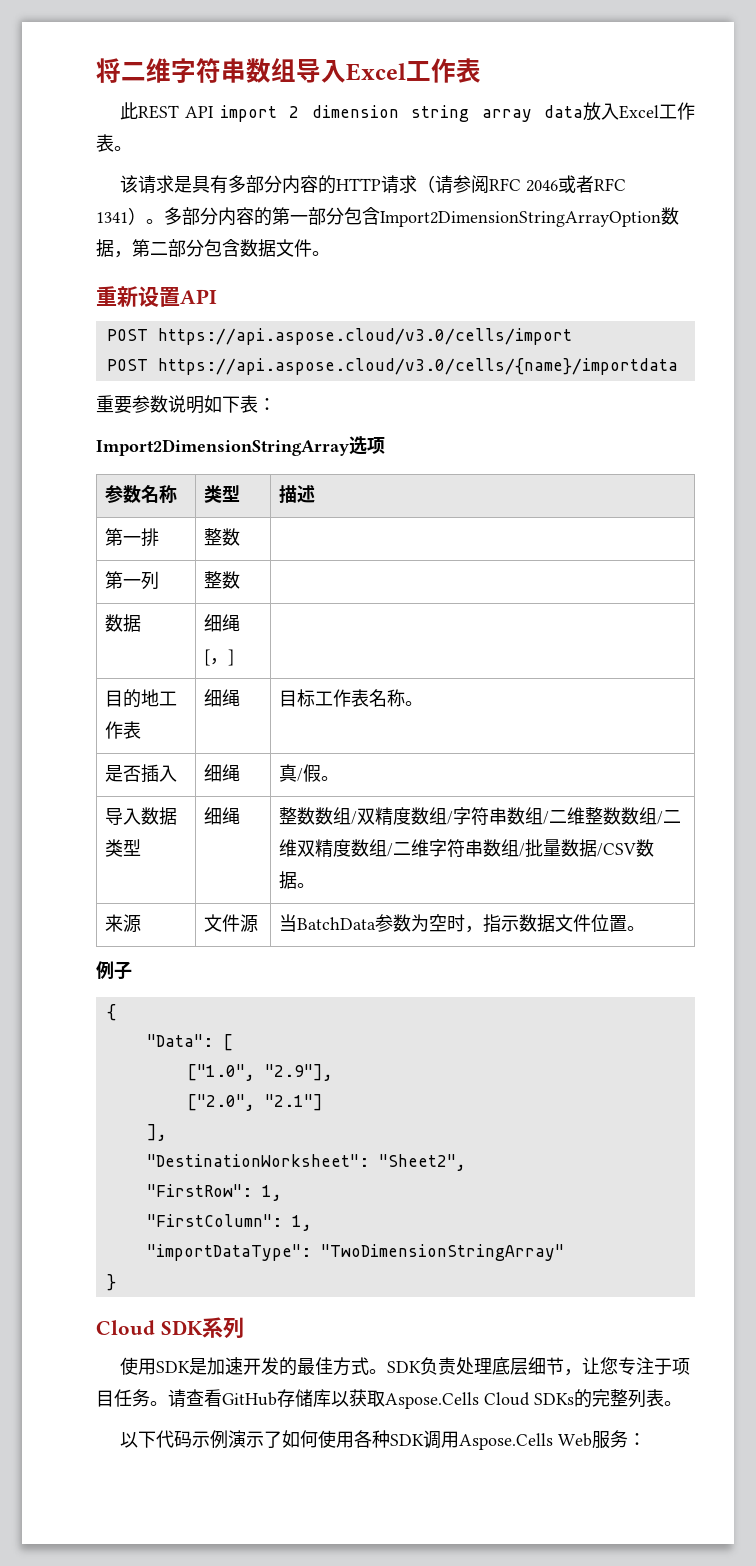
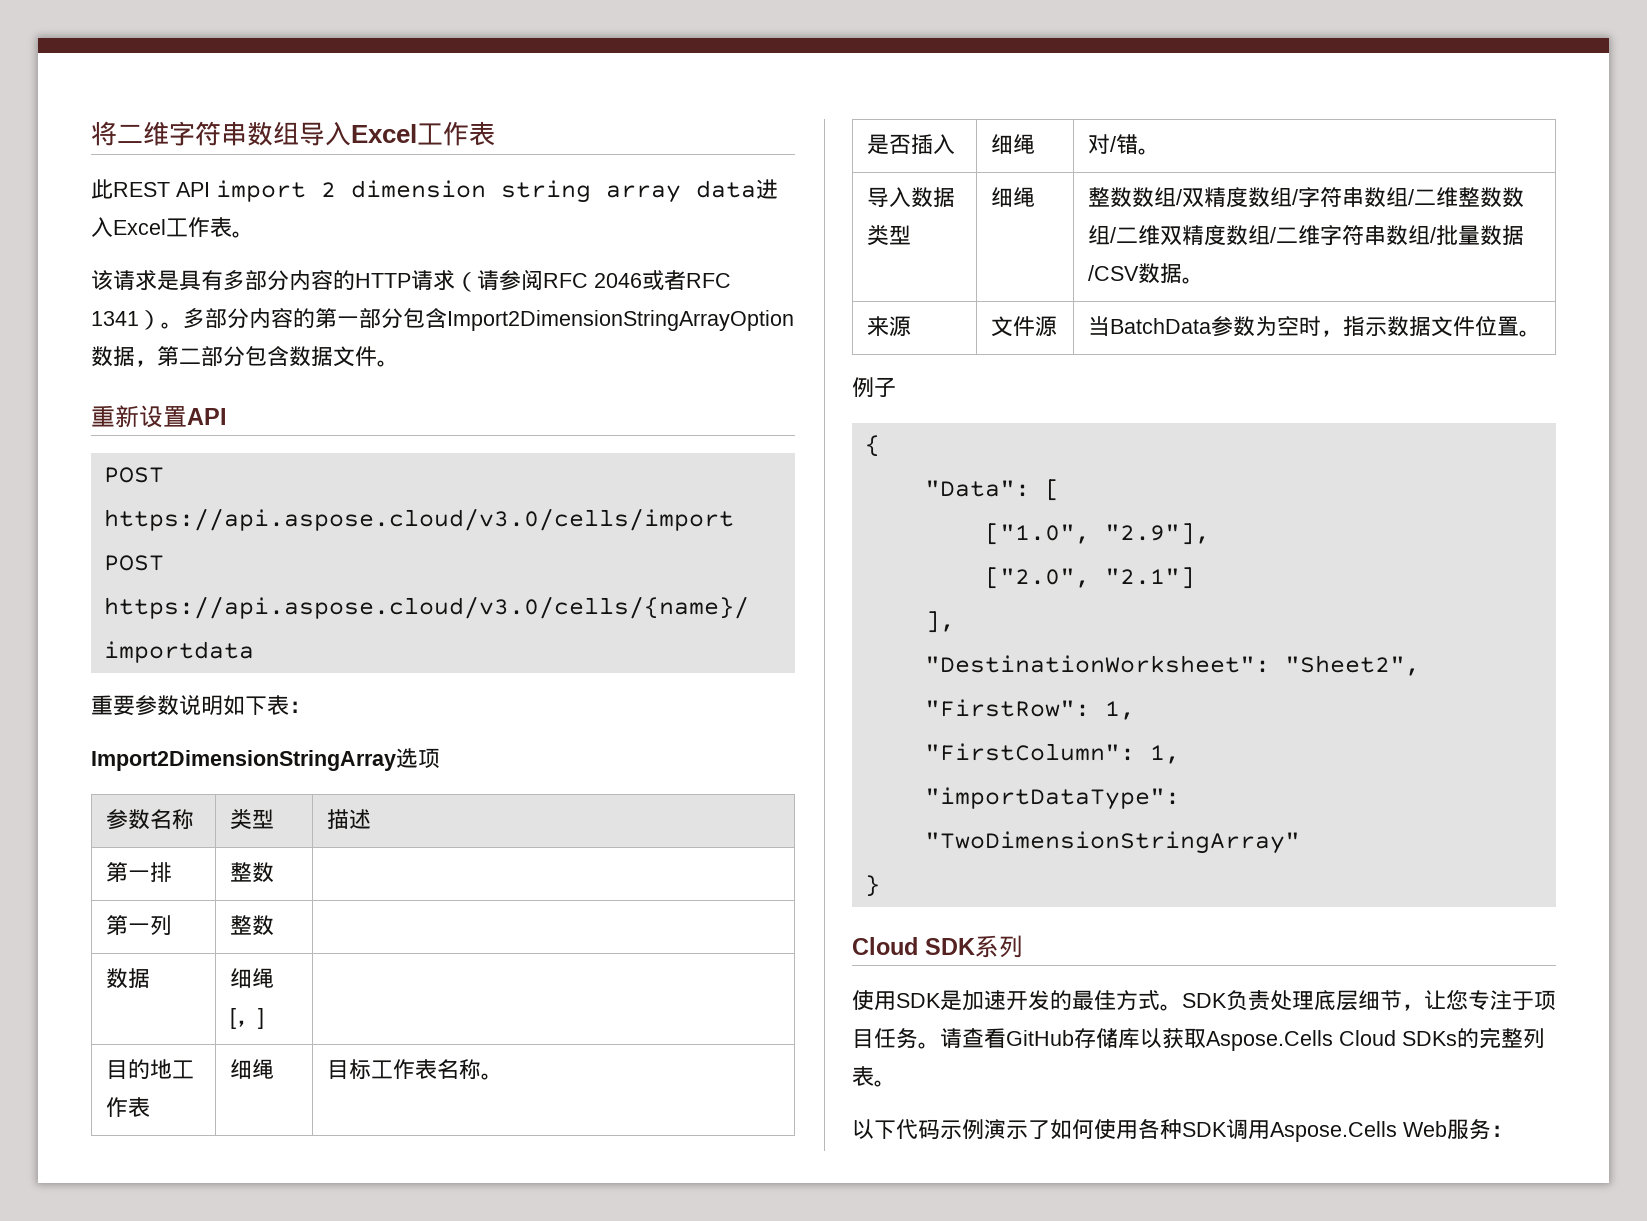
- 此REST API import 2 dimension string array data放入Excel工作表。
+ 此REST API import 2 dimension string array data进入Excel工作表。
- 是否插入 | 细绳 | 真/假。
+ 是否插入 | 细绳 | 对/错。

